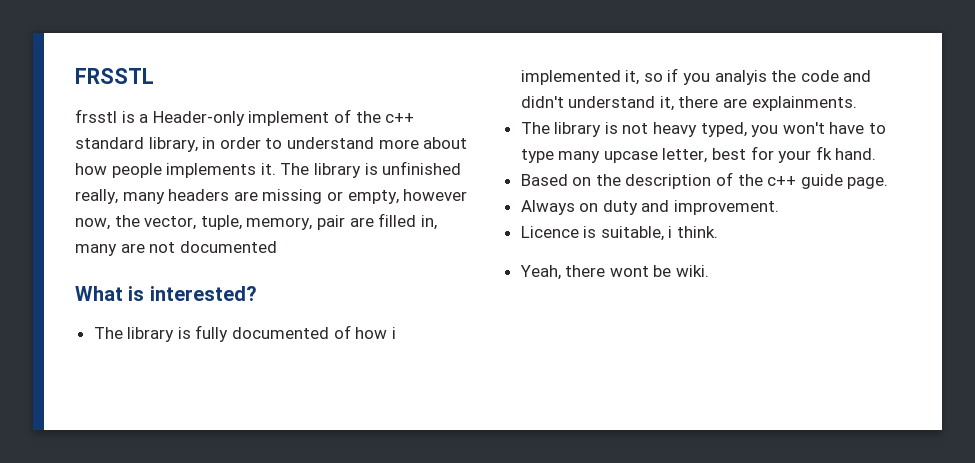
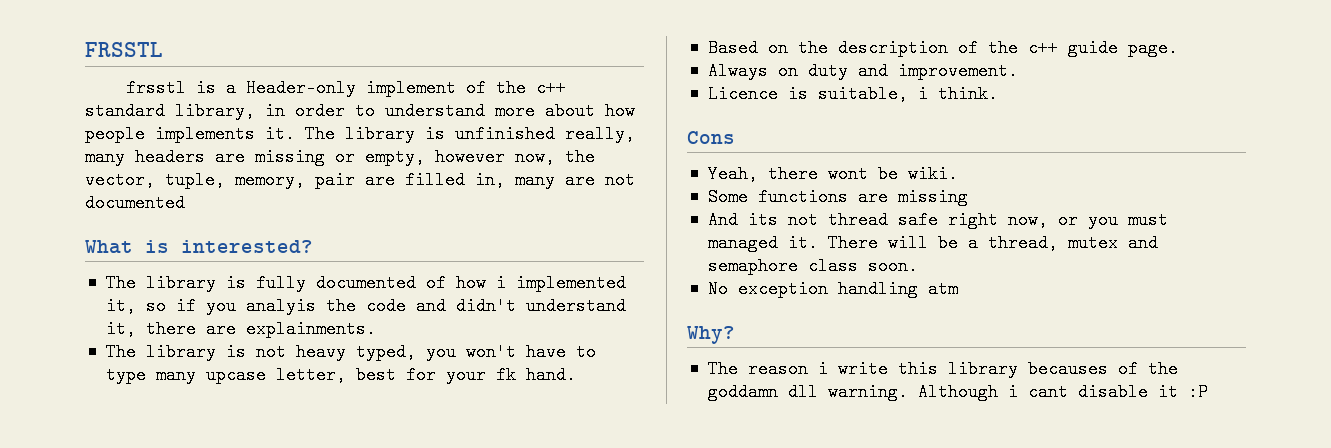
+ Cons
+ Some functions are missing
+ And its not thread safe right now, or you must managed it. There will be a thread, mutex and semaphore class soon.
+ No exception handling atm
+ Why?
+ The reason i write this library becauses of the goddamn dll warning. Although i cant disable it :P

